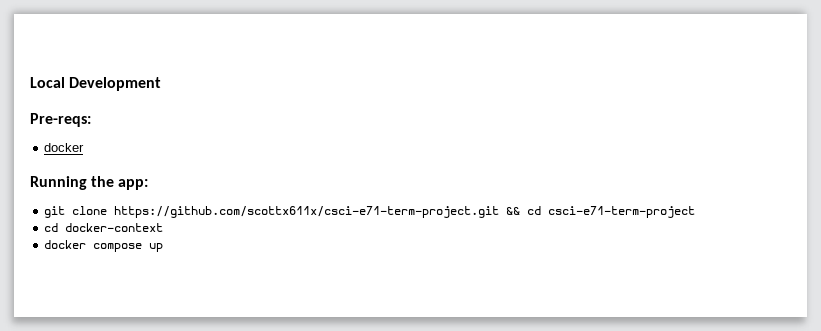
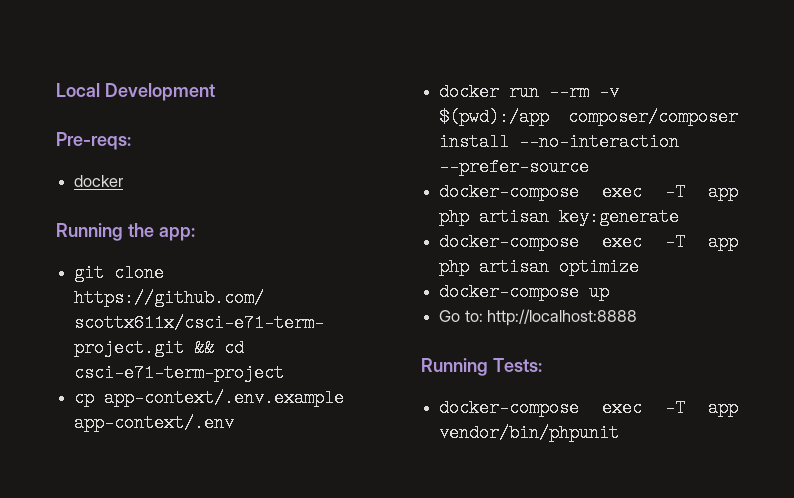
- cd docker-context
- docker compose up
+ cp app-context/.env.example app-context/.env
+ docker run --rm -v $(pwd):/app composer/composer install --no-interaction --prefer-source
+ docker-compose exec -T app php artisan key:generate
+ docker-compose exec -T app php artisan optimize
+ docker-compose up
+ Go to: http://localhost:8888
+ Running Tests:
+ docker-compose exec -T app vendor/bin/phpunit

